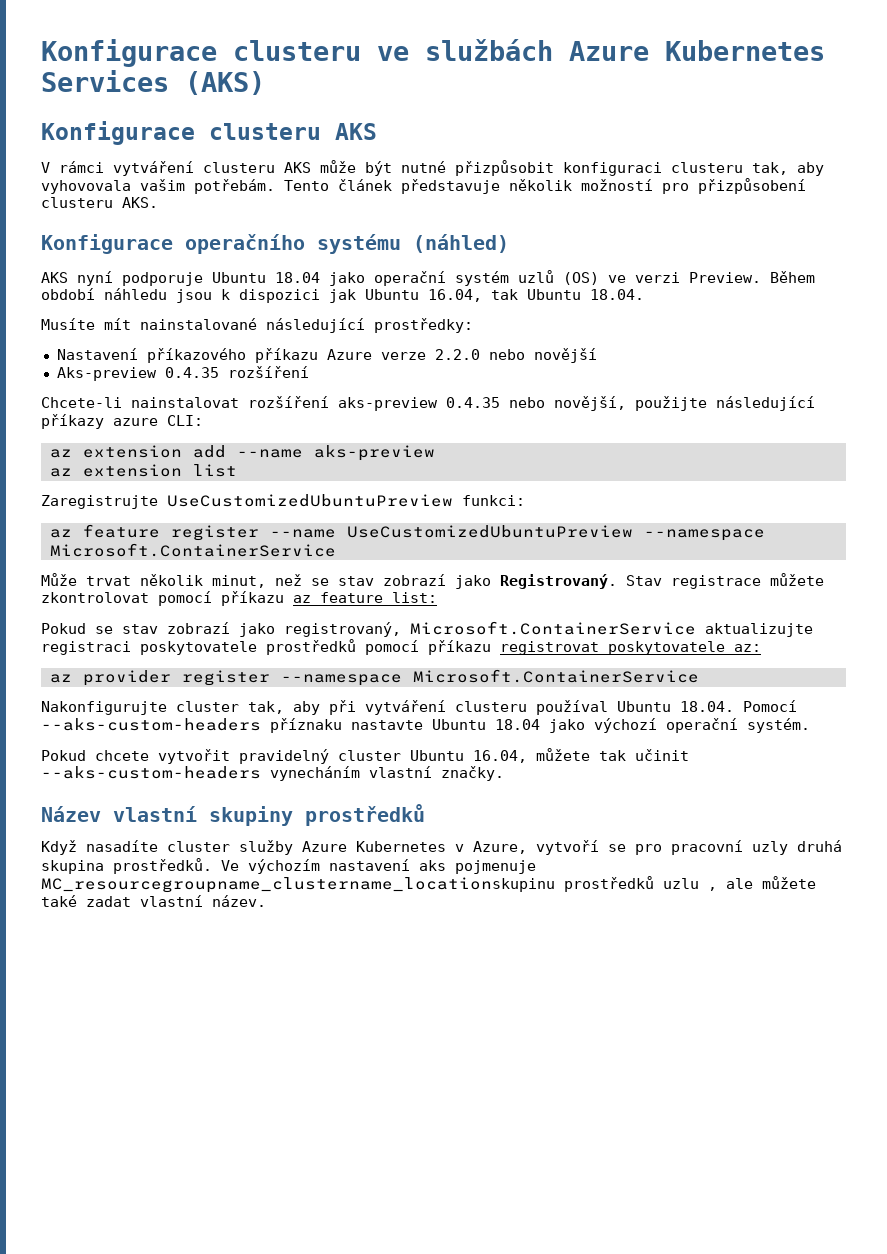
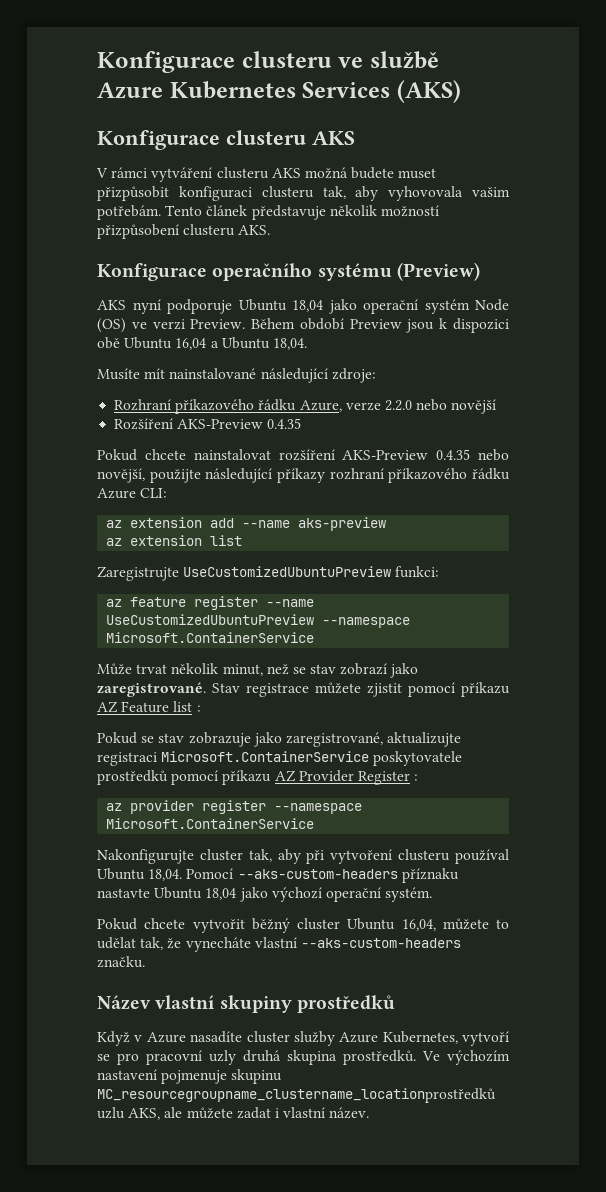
- Konfigurace clusteru ve službách Azure Kubernetes Services (AKS)
+ Konfigurace clusteru ve službě Azure Kubernetes Services (AKS)
- V rámci vytváření clusteru AKS může být nutné přizpůsobit konfiguraci clusteru tak, aby vyhovovala vašim potřebám.
+ V rámci vytváření clusteru AKS možná budete muset přizpůsobit konfiguraci clusteru tak, aby vyhovovala vašim potřebám.
- Tento článek představuje několik možností pro přizpůsobení clusteru AKS.
+ Tento článek představuje několik možností přizpůsobení clusteru AKS.
- Konfigurace operačního systému (náhled)
+ Konfigurace operačního systému (Preview)
- AKS nyní podporuje Ubuntu 18.04 jako operační systém uzlů (OS) ve verzi Preview.
+ AKS nyní podporuje Ubuntu 18,04 jako operační systém Node (OS) ve verzi Preview.
- Během období náhledu jsou k dispozici jak Ubuntu 16.04, tak Ubuntu 18.04.
+ Během období Preview jsou k dispozici obě Ubuntu 16,04 a Ubuntu 18,04.
- Musíte mít nainstalované následující prostředky:
- Nastavení příkazového příkazu Azure verze 2.2.0 nebo novější
+ Musíte mít nainstalované následující zdroje:
+ Rozhraní příkazového řádku Azure, verze 2.2.0 nebo novější
- Aks-preview 0.4.35 rozšíření
- Chcete-li nainstalovat rozšíření aks-preview 0.4.35 nebo novější, použijte následující příkazy azure CLI:
+ Rozšíření AKS-Preview 0.4.35
+ Pokud chcete nainstalovat rozšíření AKS-Preview 0.4.35 nebo novější, použijte následující příkazy rozhraní příkazového řádku Azure CLI:
- Může trvat několik minut, než se stav zobrazí jako Registrovaný.
+ Může trvat několik minut, než se stav zobrazí jako zaregistrované.
- Stav registrace můžete zkontrolovat pomocí příkazu az feature list:
+ Stav registrace můžete zjistit pomocí příkazu AZ Feature list :
- Pokud se stav zobrazí jako registrovaný, Microsoft.ContainerService aktualizujte registraci poskytovatele prostředků pomocí příkazu registrovat poskytovatele az:
+ Pokud se stav zobrazuje jako zaregistrované, aktualizujte registraci Microsoft.ContainerService poskytovatele prostředků pomocí příkazu AZ Provider Register :
- Nakonfigurujte cluster tak, aby při vytváření clusteru používal Ubuntu 18.04. Pomocí --aks-custom-headers příznaku nastavte Ubuntu 18.04 jako výchozí operační systém.
+ Nakonfigurujte cluster tak, aby při vytvoření clusteru používal Ubuntu 18,04. Pomocí --aks-custom-headers příznaku nastavte Ubuntu 18,04 jako výchozí operační systém.
- Pokud chcete vytvořit pravidelný cluster Ubuntu 16.04, můžete tak učinit --aks-custom-headers vynecháním vlastní značky.
+ Pokud chcete vytvořit běžný cluster Ubuntu 16,04, můžete to udělat tak, že vynecháte vlastní --aks-custom-headers značku.
- Když nasadíte cluster služby Azure Kubernetes v Azure, vytvoří se pro pracovní uzly druhá skupina prostředků.
+ Když v Azure nasadíte cluster služby Azure Kubernetes, vytvoří se pro pracovní uzly druhá skupina prostředků.
- Ve výchozím nastavení aks pojmenuje MC_resourcegroupname_clustername_locationskupinu prostředků uzlu , ale můžete také zadat vlastní název.
+ Ve výchozím nastavení pojmenuje skupinu MC_resourcegroupname_clustername_locationprostředků uzlu AKS, ale můžete zadat i vlastní název.

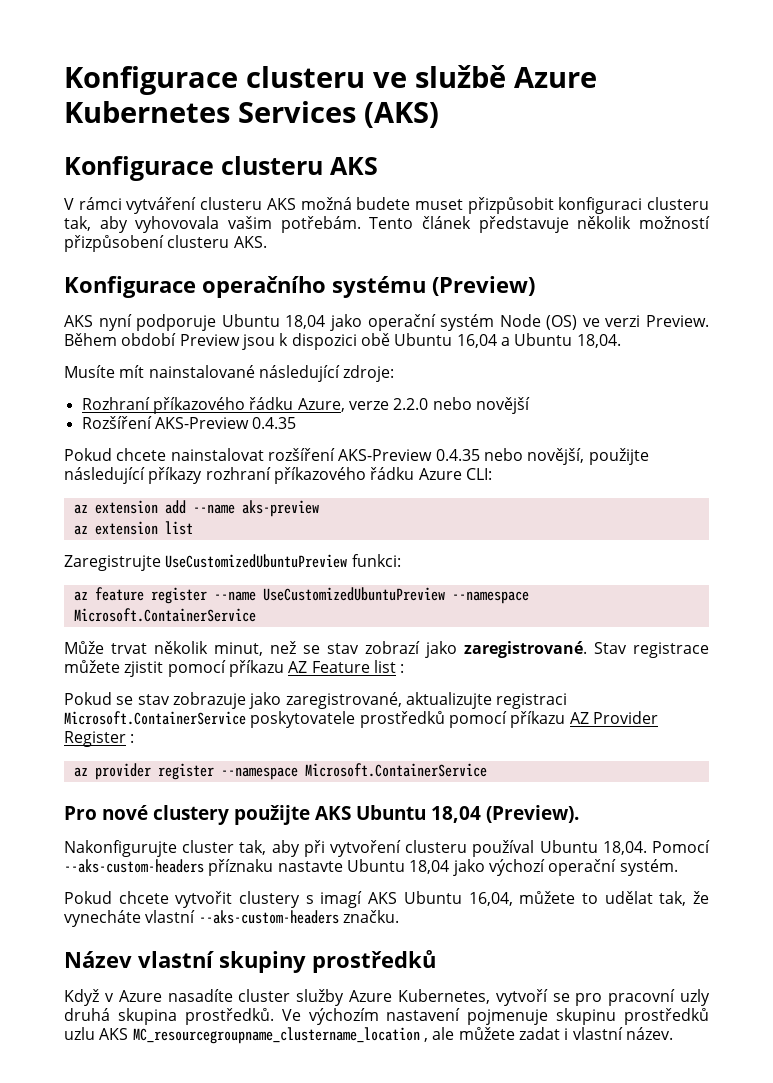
+ Pro nové clustery použijte AKS Ubuntu 18,04 (Preview).
- Pokud chcete vytvořit běžný cluster Ubuntu 16,04, můžete to udělat tak, že vynecháte vlastní --aks-custom-headers značku.
+ Pokud chcete vytvořit clustery s imagí AKS Ubuntu 16,04, můžete to udělat tak, že vynecháte vlastní --aks-custom-headers značku.
- Ve výchozím nastavení pojmenuje skupinu MC_resourcegroupname_clustername_locationprostředků uzlu AKS, ale můžete zadat i vlastní název.
+ Ve výchozím nastavení pojmenuje skupinu prostředků uzlu AKS MC_resourcegroupname_clustername_location , ale můžete zadat i vlastní název.

